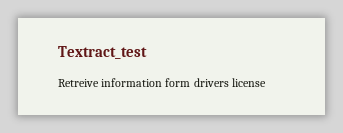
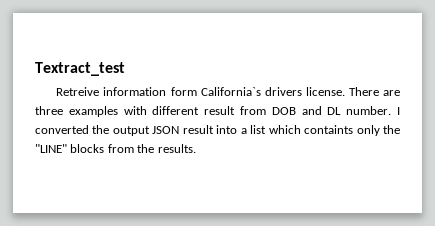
- Retreive information form drivers license
+ Retreive information form California`s drivers license. There are three examples with different result from DOB and DL number. I converted the output JSON result into a list which containts only the "LINE" blocks from the results.

